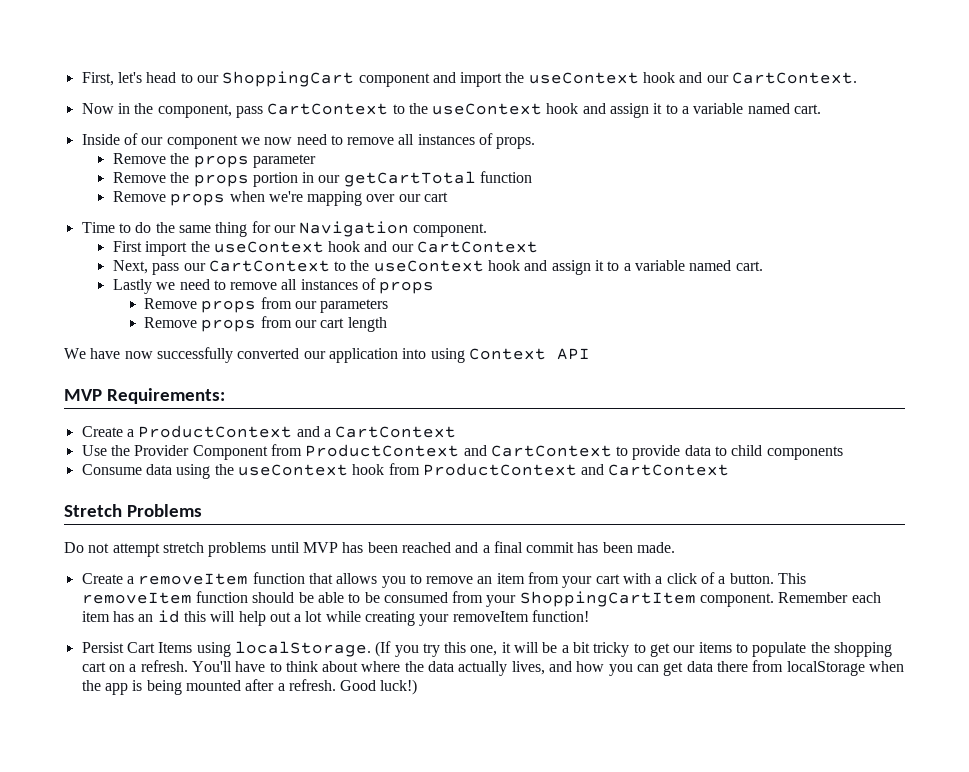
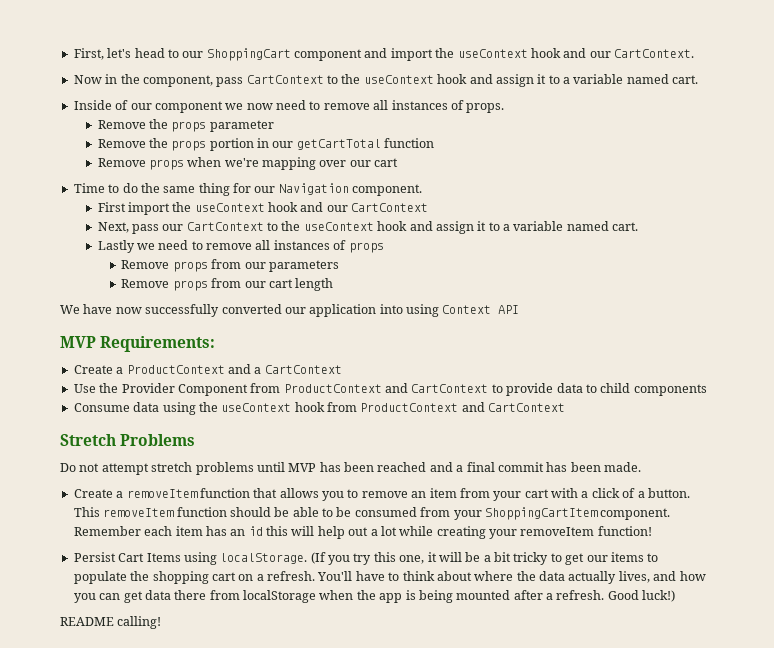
+ README calling!

